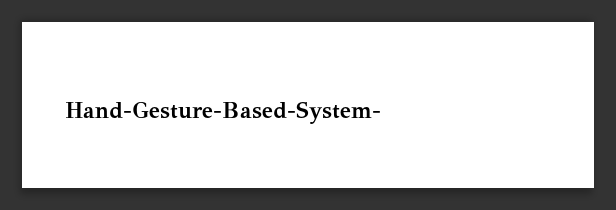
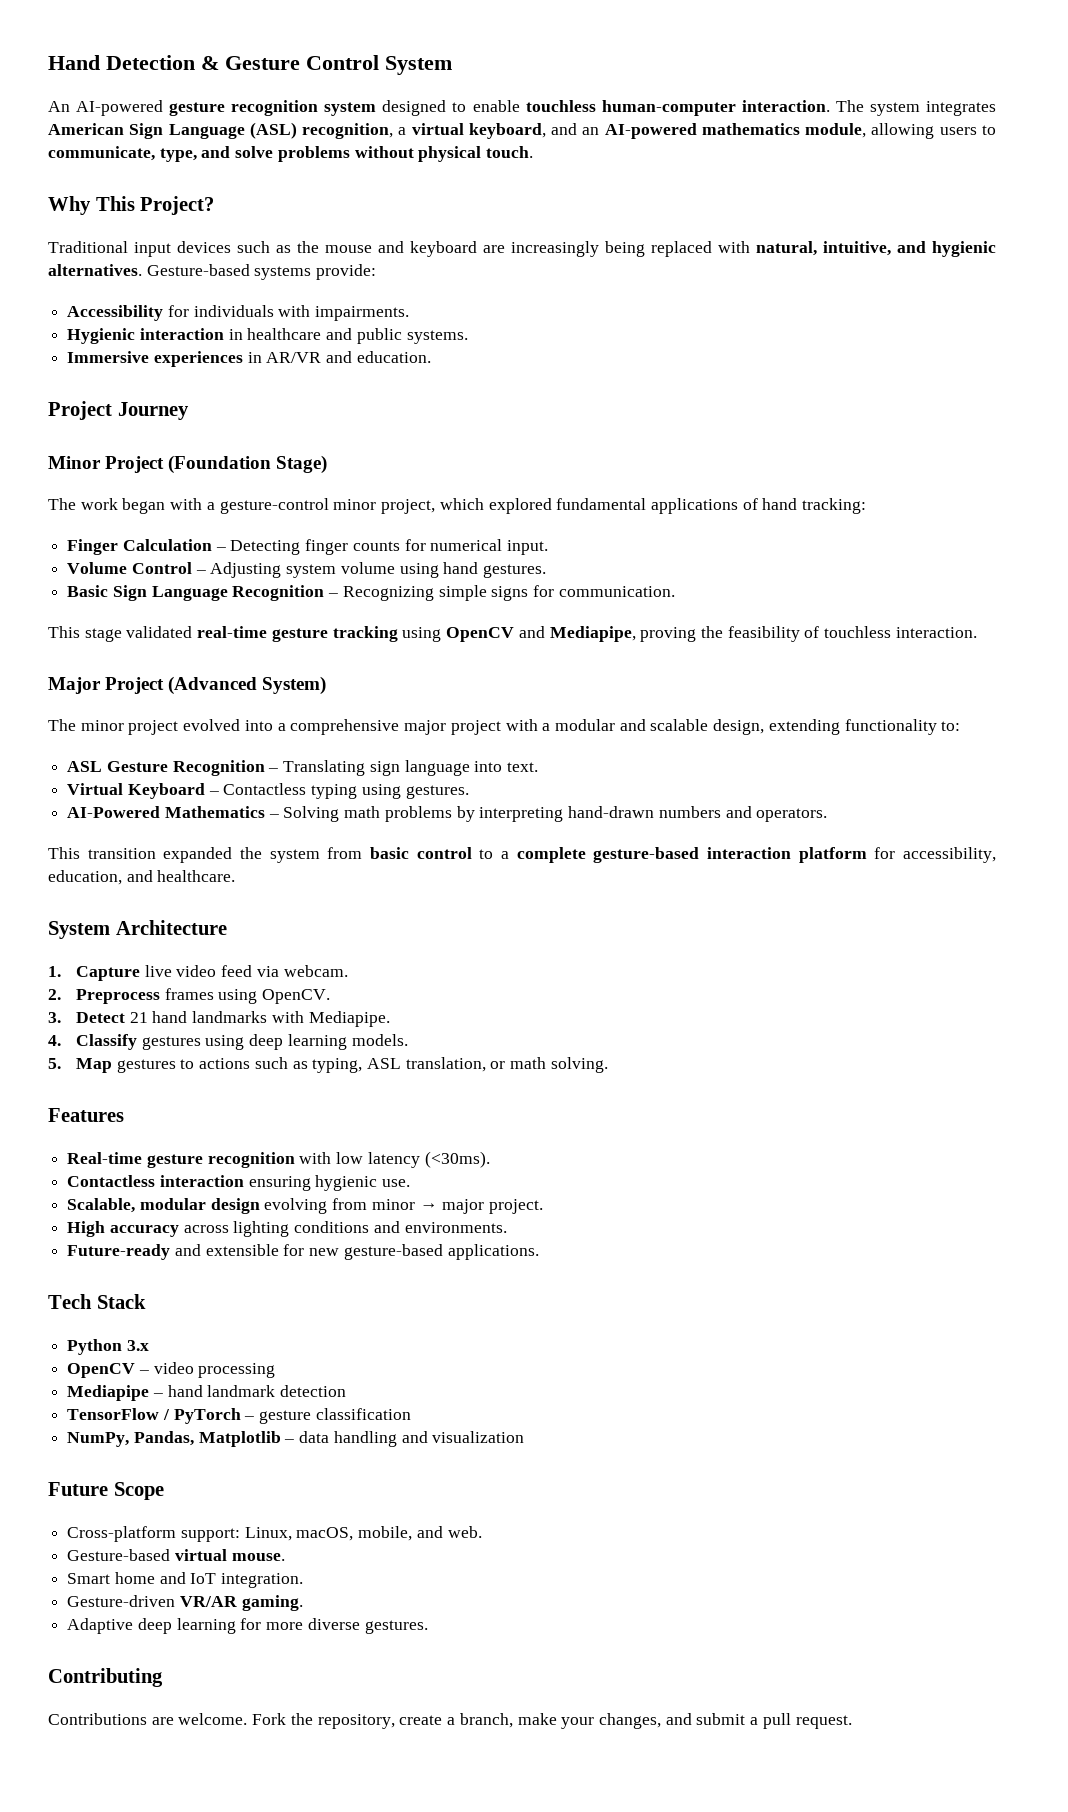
- Hand-Gesture-Based-System-
+ Hand Detection & Gesture Control System
+ An AI-powered gesture recognition system designed to enable touchless human-computer interaction. The system integrates American Sign Language (ASL) recognition, a virtual keyboard, and an AI-powered mathematics module, allowing users to communicate, type, and solve problems without physical touch.
+ Why This Project?
+ Traditional input devices such as the mouse and keyboard are increasingly being replaced with natural, intuitive, and hygienic alternatives. Gesture-based systems provide:
+ Accessibility for individuals with impairments.
+ Hygienic interaction in healthcare and public systems.
+ Immersive experiences in AR/VR and education.
+ Project Journey
+ Minor Project (Foundation Stage)
+ The work began with a gesture-control minor project, which explored fundamental applications of hand tracking:
+ Finger Calculation – Detecting finger counts for numerical input.
+ Volume Control – Adjusting system volume using hand gestures.
+ Basic Sign Language Recognition – Recognizing simple signs for communication.
+ This stage validated real-time gesture tracking using OpenCV and Mediapipe, proving the feasibility of touchless interaction.
+ Major Project (Advanced System)
+ The minor project evolved into a comprehensive major project with a modular and scalable design, extending functionality to:
+ ASL Gesture Recognition – Translating sign language into text.
+ Virtual Keyboard – Contactless typing using gestures.
+ AI-Powered Mathematics – Solving math problems by interpreting hand-drawn numbers and operators.
+ This transition expanded the system from basic control to a complete gesture-based interaction platform for accessibility, education, and healthcare.
+ System Architecture
+ 1. Capture live video feed via webcam.
+ 2. Preprocess frames using OpenCV.
+ 3. Detect 21 hand landmarks with Mediapipe.
+ 4. Classify gestures using deep learning models.
+ 5. Map gestures to actions such as typing, ASL translation, or math solving.
+ Features
+ Real-time gesture recognition with low latency (<30ms).
+ Contactless interaction ensuring hygienic use.
+ Scalable, modular design evolving from minor → major project.
+ High accuracy across lighting conditions and environments.
+ Future-ready and extensible for new gesture-based applications.
+ Tech Stack
+ Python 3.x
+ OpenCV – video processing
+ Mediapipe – hand landmark detection
+ TensorFlow / PyTorch – gesture classification
+ NumPy, Pandas, Matplotlib – data handling and visualization
+ Future Scope
+ Cross-platform support: Linux, macOS, mobile, and web.
+ Gesture-based virtual mouse.
+ Smart home and IoT integration.
+ Gesture-driven VR/AR gaming.
+ Adaptive deep learning for more diverse gestures.
+ Contributing
+ Contributions are welcome. Fork the repository, create a branch, make your changes, and submit a pull request.

